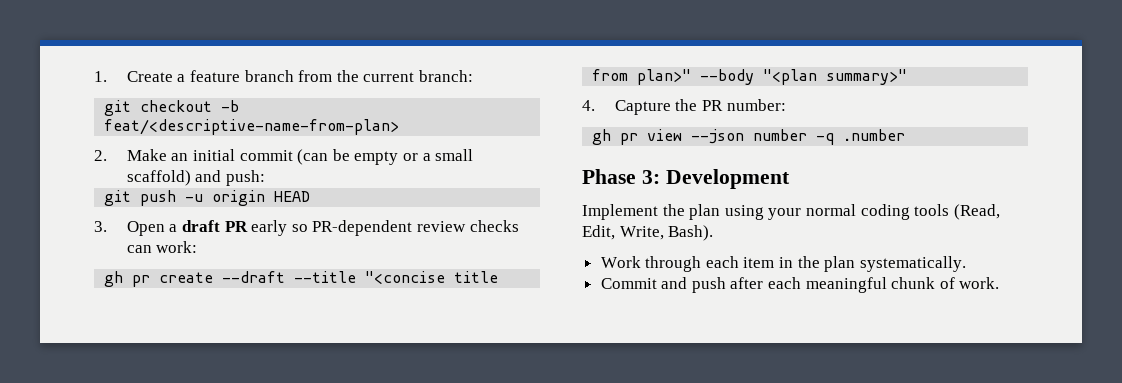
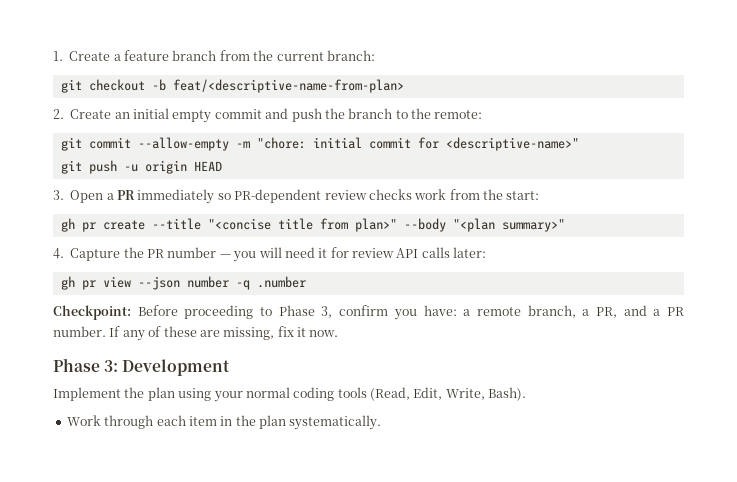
- 2. Make an initial commit (can be empty or a small scaffold) and push:
+ 2. Create an initial empty commit and push the branch to the remote:
+ git commit --allow-empty -m "chore: initial commit for <descriptive-name>"
- 3. Open a draft PR early so PR-dependent review checks can work:
+ 3. Open a PR immediately so PR-dependent review checks work from the start:
- gh pr create --draft --title "<concise title from plan>" --body "<plan summary>"
+ gh pr create --title "<concise title from plan>" --body "<plan summary>"
- 4. Capture the PR number:
+ 4. Capture the PR number — you will need it for review API calls later:
+ Checkpoint: Before proceeding to Phase 3, confirm you have: a remote branch, a PR, and a PR number. If any of these are missing, fix it now.
- Commit and push after each meaningful chunk of work.

